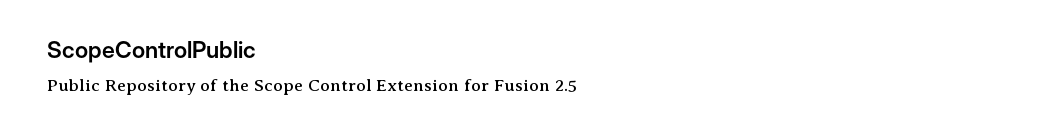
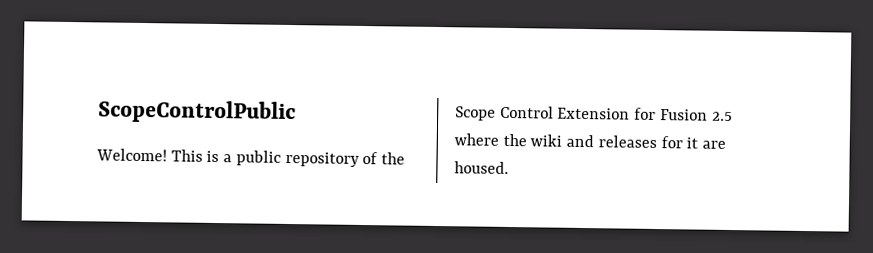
- Public Repository of the Scope Control Extension for Fusion 2.5
+ Welcome! This is a public repository of the Scope Control Extension for Fusion 2.5 where the wiki and releases for it are housed.

